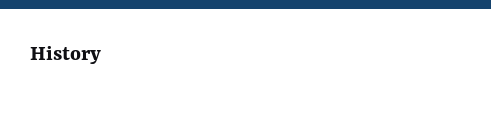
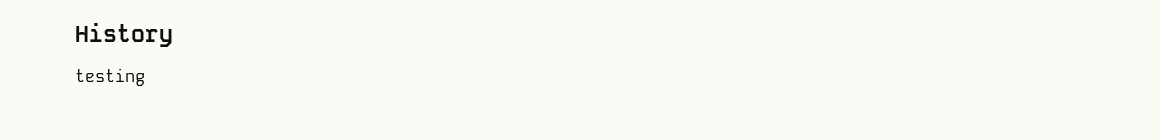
+ testing

